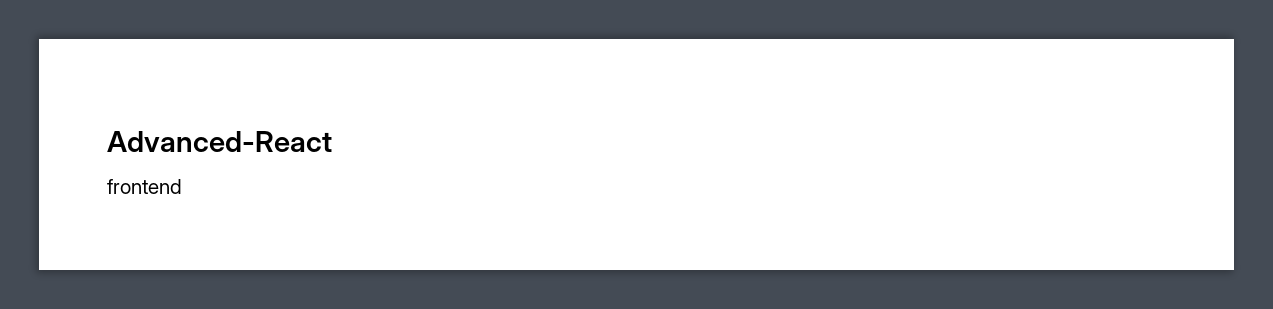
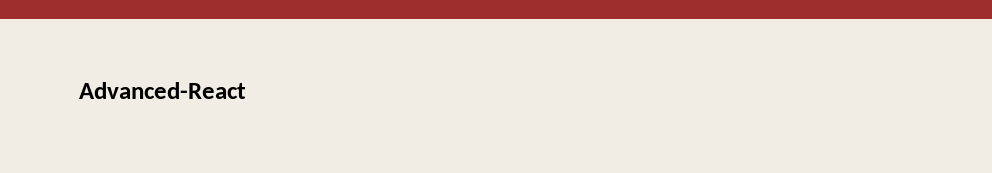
- frontend

